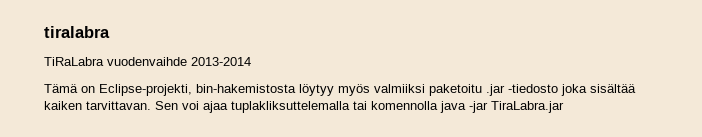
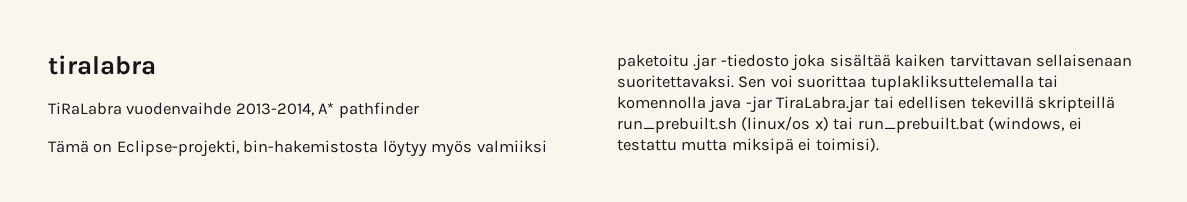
- TiRaLabra vuodenvaihde 2013-2014
+ TiRaLabra vuodenvaihde 2013-2014, A* pathfinder
- Tämä on Eclipse-projekti, bin-hakemistosta löytyy myös valmiiksi paketoitu .jar -tiedosto joka sisältää kaiken tarvittavan.
+ Tämä on Eclipse-projekti, bin-hakemistosta löytyy myös valmiiksi paketoitu .jar -tiedosto joka sisältää kaiken tarvittavan sellaisenaan suoritettavaksi.
- Sen voi ajaa tuplakliksuttelemalla tai komennolla java -jar TiraLabra.jar
+ Sen voi suorittaa tuplakliksuttelemalla tai komennolla java -jar TiraLabra.jar tai edellisen tekevillä skripteillä run_prebuilt.sh (linux/os x) tai run_prebuilt.bat (windows, ei testattu mutta miksipä ei toimisi).

